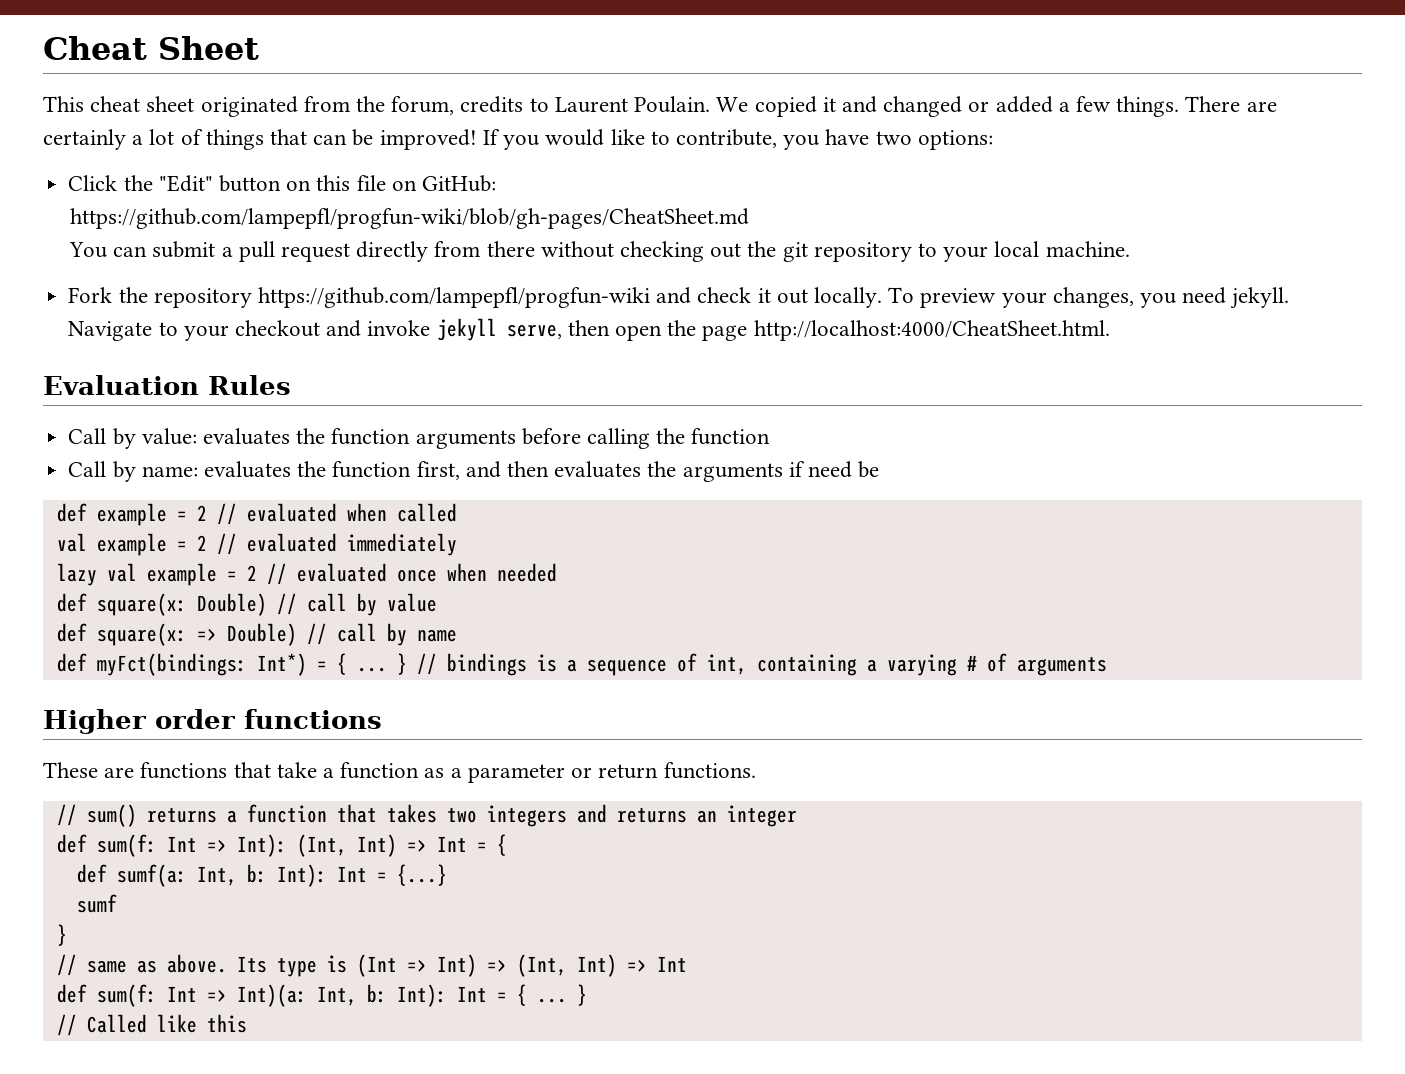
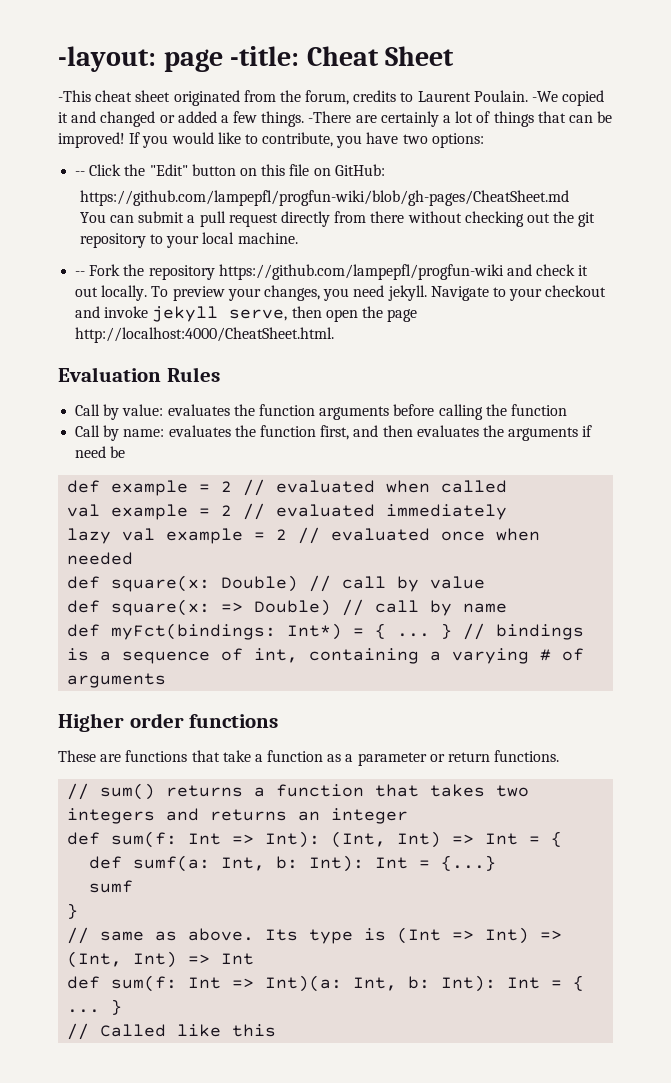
- Cheat Sheet
+ -layout: page -title: Cheat Sheet
- This cheat sheet originated from the forum, credits to Laurent Poulain.
+ -This cheat sheet originated from the forum, credits to Laurent Poulain.
- We copied it and changed or added a few things.
+ -We copied it and changed or added a few things.
- There are certainly a lot of things that can be improved!
+ -There are certainly a lot of things that can be improved!
- Click the "Edit" button on this file on GitHub:
+ -- Click the "Edit" button on this file on GitHub:
- Fork the repository https://github.com/lampepfl/progfun-wiki and check it out locally.
+ -- Fork the repository https://github.com/lampepfl/progfun-wiki and check it out locally.

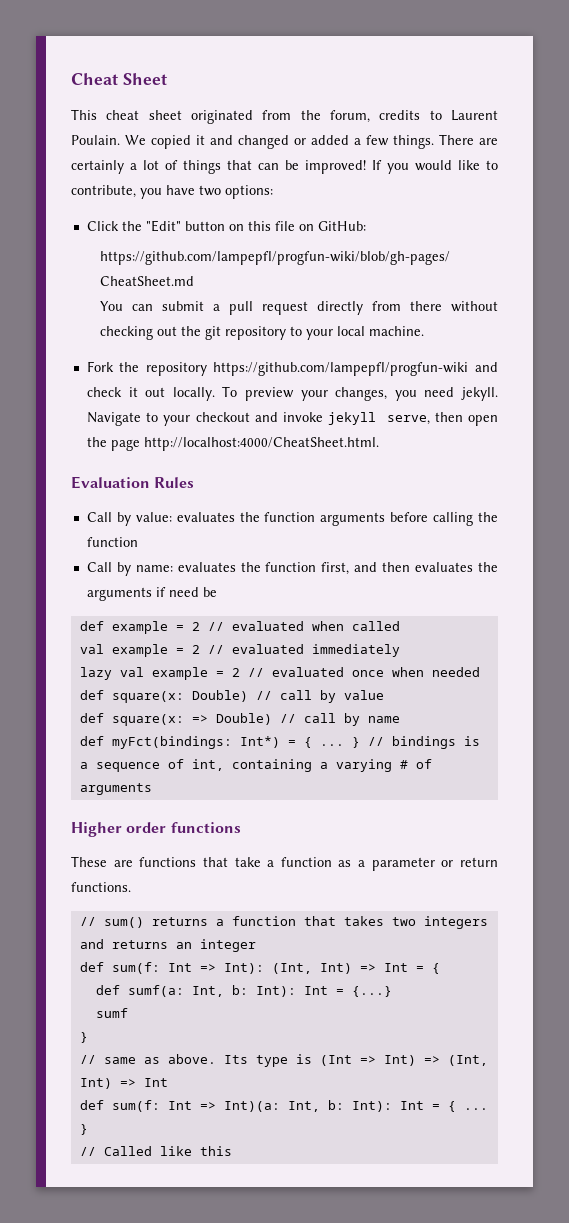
- -layout: page -title: Cheat Sheet
+ Cheat Sheet
- -This cheat sheet originated from the forum, credits to Laurent Poulain.
+ This cheat sheet originated from the forum, credits to Laurent Poulain.
- -We copied it and changed or added a few things.
+ We copied it and changed or added a few things.
- -There are certainly a lot of things that can be improved!
+ There are certainly a lot of things that can be improved!
- -- Click the "Edit" button on this file on GitHub:
+ Click the "Edit" button on this file on GitHub:
- -- Fork the repository https://github.com/lampepfl/progfun-wiki and check it out locally.
+ Fork the repository https://github.com/lampepfl/progfun-wiki and check it out locally.

